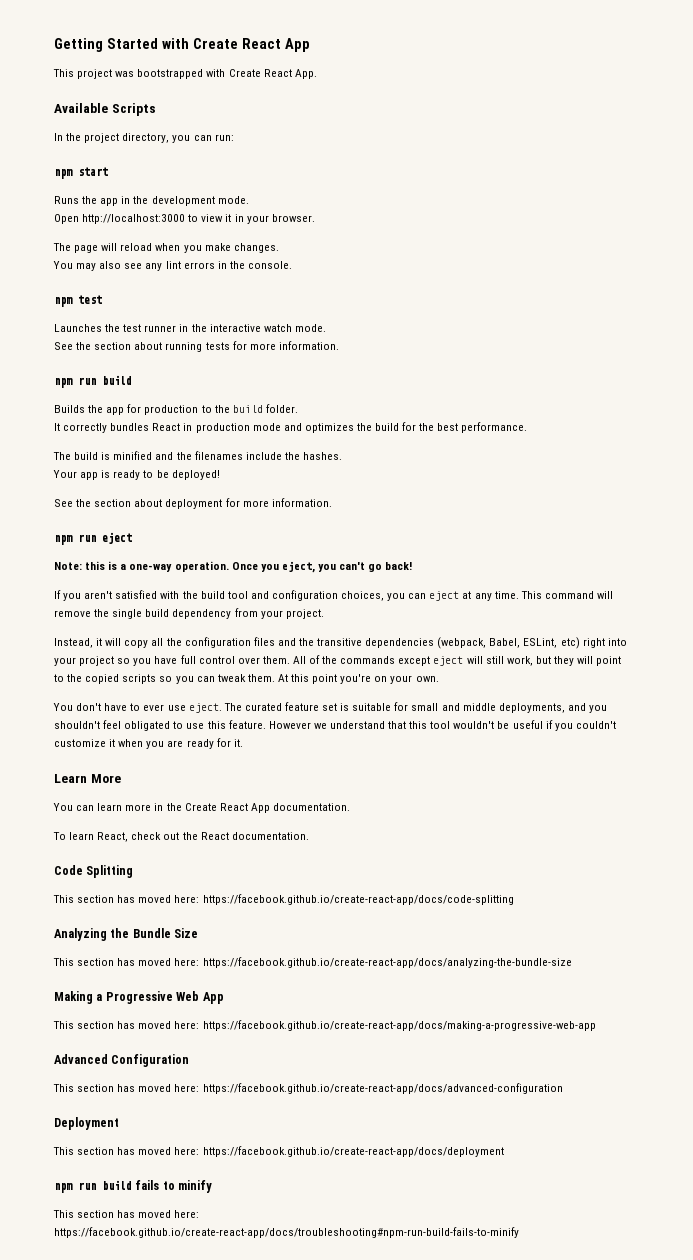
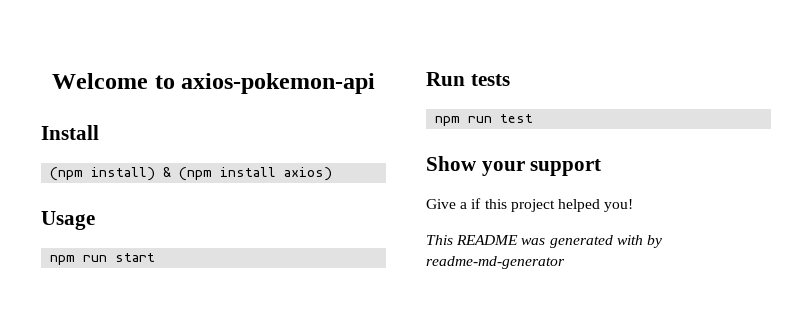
- Getting Started with Create React App
- This project was bootstrapped with Create React App.
- Available Scripts
- In the project directory, you can run:
- npm start
- Runs the app in the development mode.
- Open http://localhost:3000 to view it in your browser.
- The page will reload when you make changes.
- You may also see any lint errors in the console.
- npm test
- Launches the test runner in the interactive watch mode.
- See the section about running tests for more information.
- npm run build
- Builds the app for production to the build folder.
- It correctly bundles React in production mode and optimizes the build for the best performance.
- The build is minified and the filenames include the hashes.
- Your app is ready to be deployed!
- See the section about deployment for more information.
- npm run eject
- Note: this is a one-way operation. Once you eject, you can't go back!
- If you aren't satisfied with the build tool and configuration choices, you can eject at any time. This command will remove the single build dependency from your project.
- Instead, it will copy all the configuration files and the transitive dependencies (webpack, Babel, ESLint, etc) right into your project so you have full control over them. All of the commands except eject will still work, but they will point to the copied scripts so you can tweak them. At this point you're on your own.
- You don't have to ever use eject. The curated feature set is suitable for small and middle deployments, and you shouldn't feel obligated to use this feature. However we understand that this tool wouldn't be useful if you couldn't customize it when you are ready for it.
- Learn More
- You can learn more in the Create React App documentation.
- To learn React, check out the React documentation.
- Code Splitting
- This section has moved here: https://facebook.github.io/create-react-app/docs/code-splitting
- Analyzing the Bundle Size
- This section has moved here: https://facebook.github.io/create-react-app/docs/analyzing-the-bundle-size
- Making a Progressive Web App
- This section has moved here: https://facebook.github.io/create-react-app/docs/making-a-progressive-web-app
- Advanced Configuration
- This section has moved here: https://facebook.github.io/create-react-app/docs/advanced-configuration
- Deployment
- This section has moved here: https://facebook.github.io/create-react-app/docs/deployment
- npm run build fails to minify
- This section has moved here: https://facebook.github.io/create-react-app/docs/troubleshooting#npm-run-build-fails-to-minify
+ Welcome to axios-pokemon-api
+ Install
+ (npm install) & (npm install axios)
+ Usage
+ npm run start
+ Run tests
+ npm run test
+ Show your support
+ Give a if this project helped you!
+ This README was generated with by readme-md-generator

